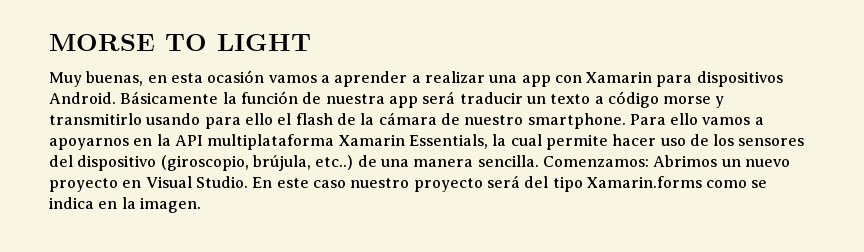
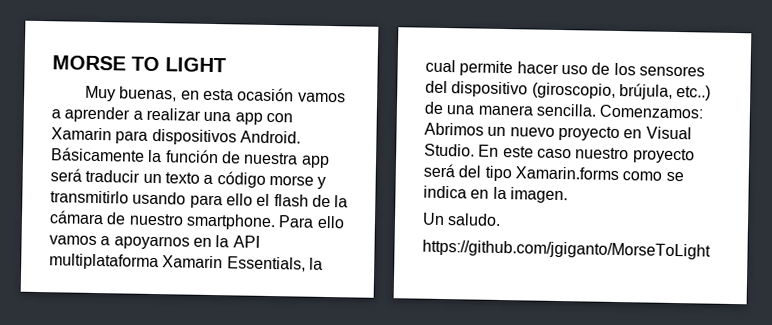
+ Un saludo.
+ https://github.com/jgiganto/MorseToLight

